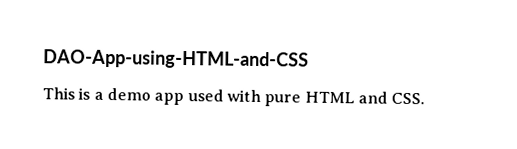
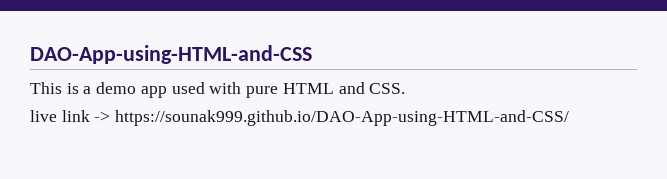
+ live link -> https://sounak999.github.io/DAO-App-using-HTML-and-CSS/

